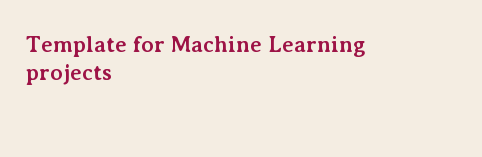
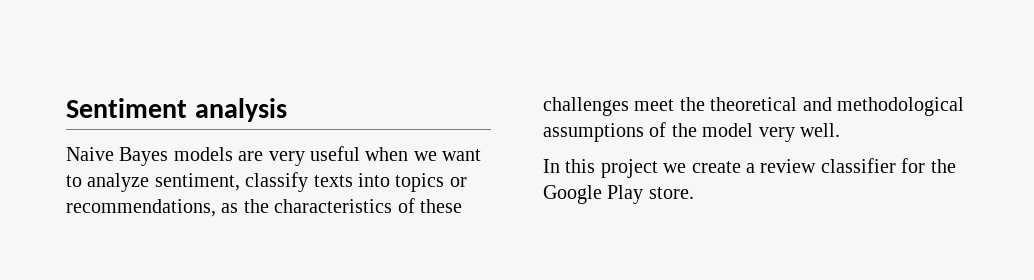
- Template for Machine Learning projects
+ Sentiment analysis
+ Naive Bayes models are very useful when we want to analyze sentiment, classify texts into topics or recommendations, as the characteristics of these challenges meet the theoretical and methodological assumptions of the model very well.
+ In this project we create a review classifier for the Google Play store.

